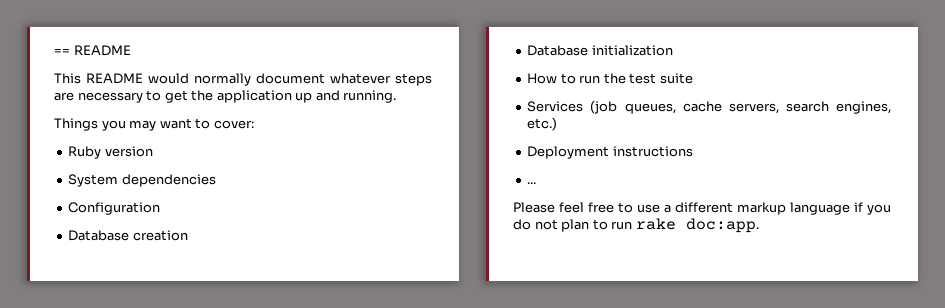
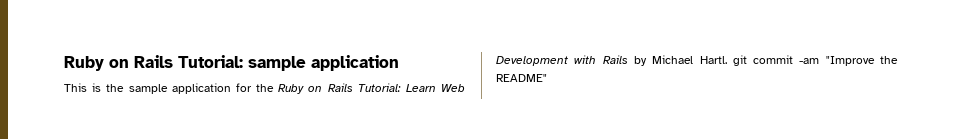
- == README
- This README would normally document whatever steps are necessary to get the application up and running.
- Things you may want to cover:
- Ruby version
- System dependencies
- Configuration
- Database creation
- Database initialization
- How to run the test suite
- Services (job queues, cache servers, search engines, etc.)
- Deployment instructions
- ...
- Please feel free to use a different markup language if you do not plan to run rake doc:app.
+ Ruby on Rails Tutorial: sample application
+ This is the sample application for the Ruby on Rails Tutorial: Learn Web Development with Rails by Michael Hartl. git commit -am "Improve the README"

